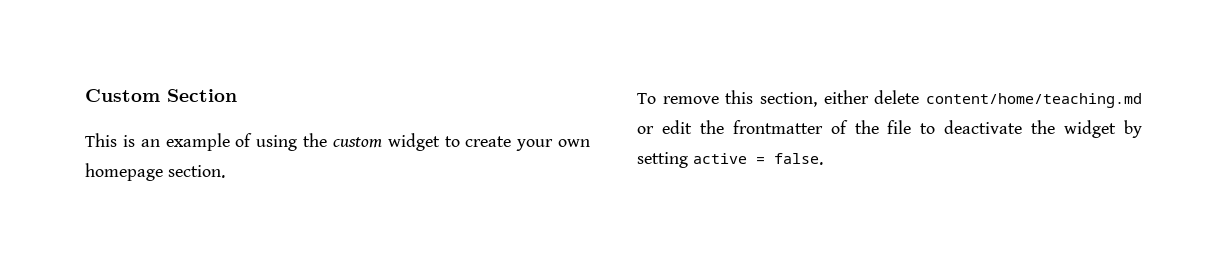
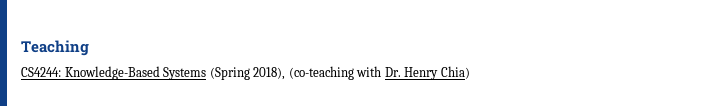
- Custom Section
- This is an example of using the custom widget to create your own homepage section.
- To remove this section, either delete content/home/teaching.md or edit the frontmatter of the file to deactivate the widget by setting active = false.
+ Teaching
+ CS4244: Knowledge-Based Systems (Spring 2018), (co-teaching with Dr. Henry Chia)

